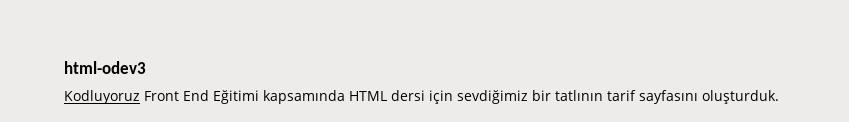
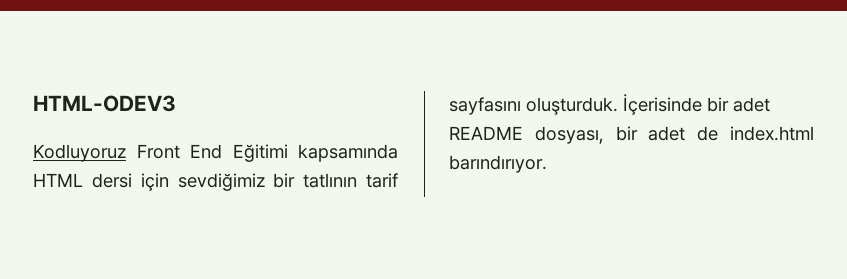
- html-odev3
+ HTML-ODEV3
+ İçerisinde bir adet README dosyası, bir adet de index.html barındırıyor.

